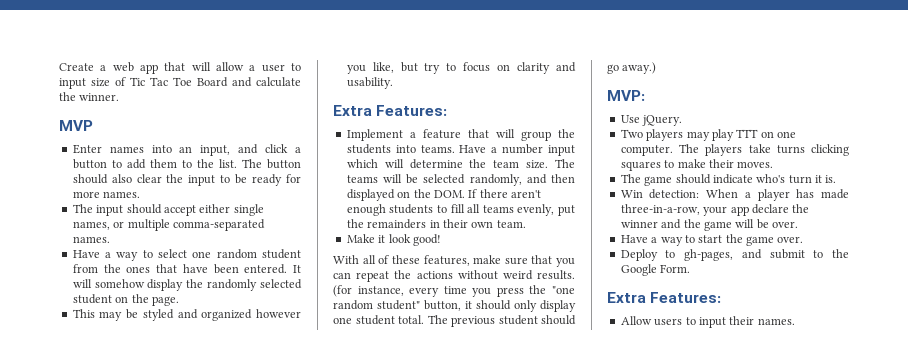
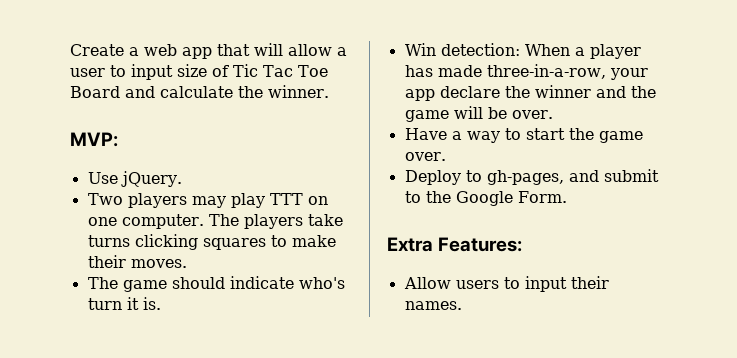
- MVP
- Enter names into an input, and click a button to add them to the list. The button should also clear the input to be ready for more names.
- The input should accept either single names, or multiple comma-separated names.
- Have a way to select one random student from the ones that have been entered. It will somehow display the randomly selected student on the page.
- This may be styled and organized however you like, but try to focus on clarity and usability.
- Extra Features:
- Implement a feature that will group the students into teams. Have a number input which will determine the team size. The teams will be selected randomly, and then displayed on the DOM. If there aren't enough students to fill all teams evenly, put the remainders in their own team.
- Make it look good!
- With all of these features, make sure that you can repeat the actions without weird results. (for instance, every time you press the "one random student" button, it should only display one student total. The previous student should go away.)

